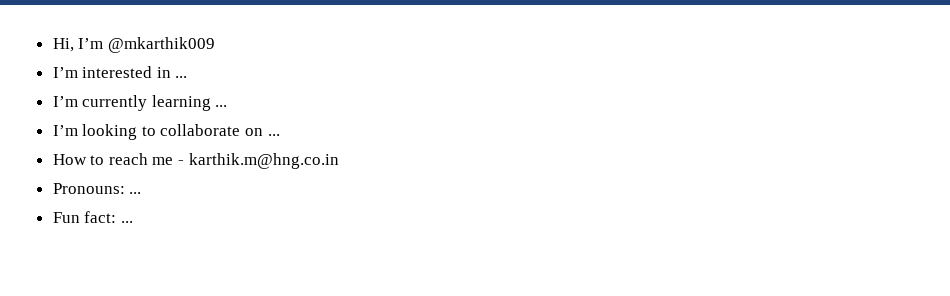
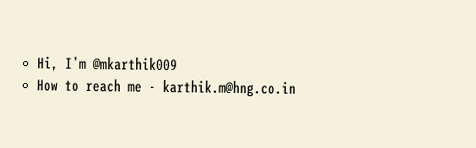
- I’m interested in ...
- I’m currently learning ...
- I’m looking to collaborate on ...
- Pronouns: ...
- Fun fact: ...

